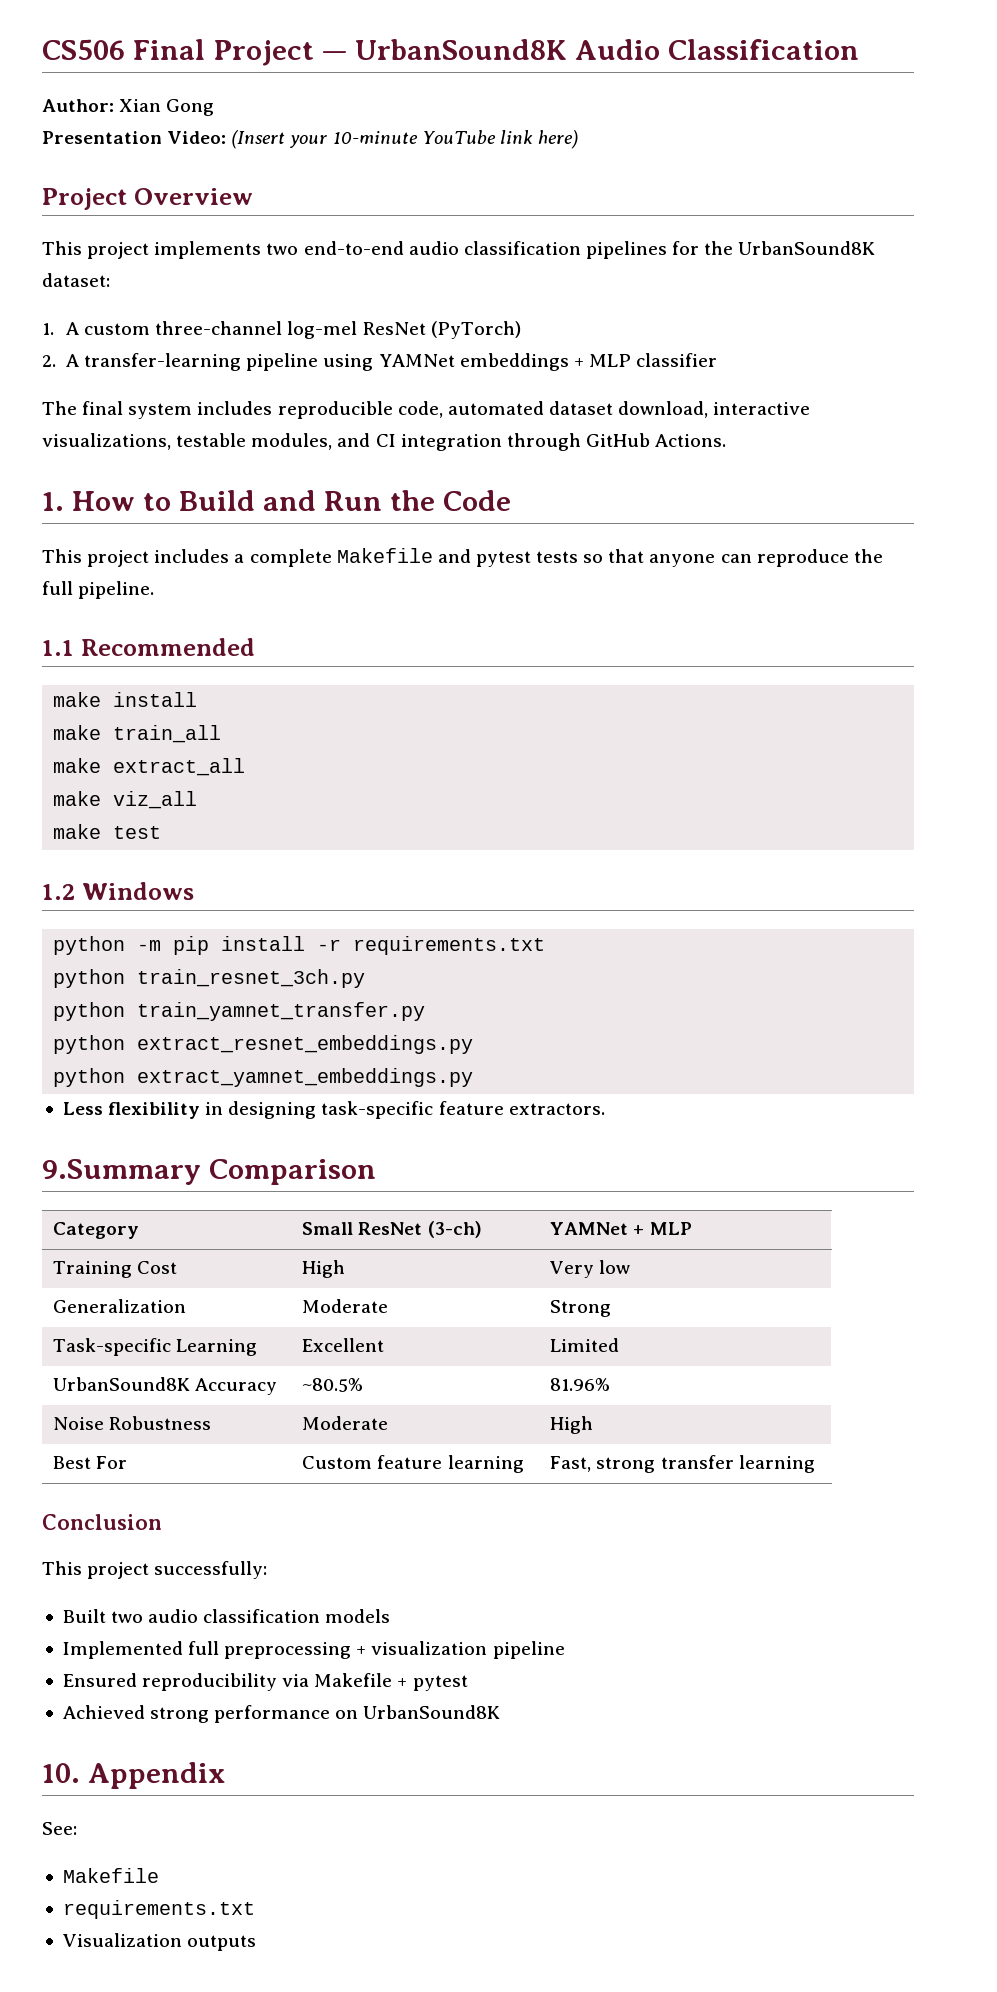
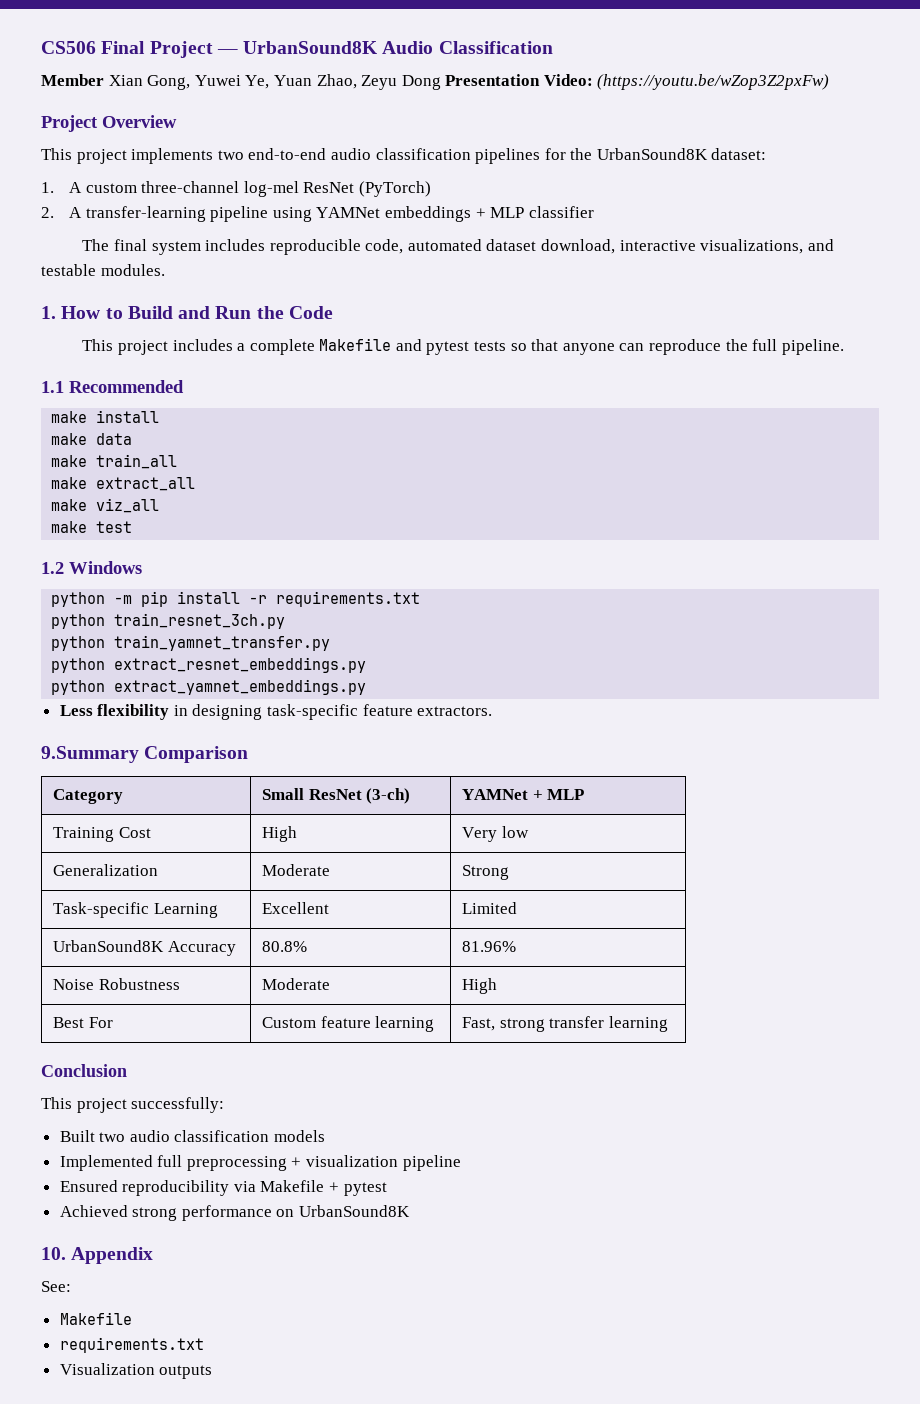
- Author: Xian Gong
- Presentation Video: (Insert your 10-minute YouTube link here)
+ Member Xian Gong, Yuwei Ye, Yuan Zhao, Zeyu Dong Presentation Video: (https://youtu.be/wZop3Z2pxFw)
- The final system includes reproducible code, automated dataset download, interactive visualizations, testable modules, and CI integration through GitHub Actions.
+ The final system includes reproducible code, automated dataset download, interactive visualizations, and testable modules.
+ make data
- UrbanSound8K Accuracy | ~80.5% | 81.96%
+ UrbanSound8K Accuracy | 80.8% | 81.96%

